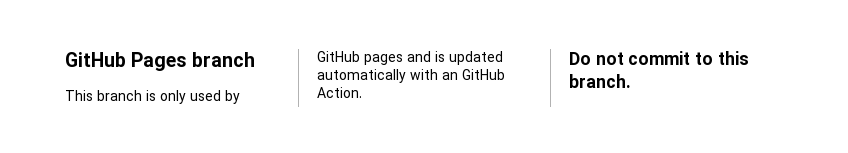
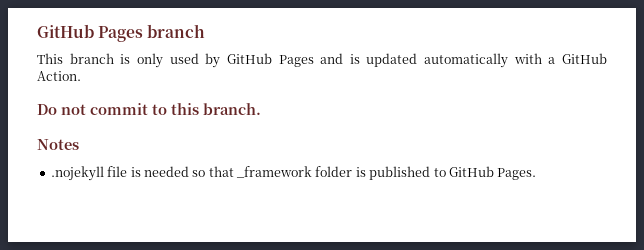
- This branch is only used by GitHub pages and is updated automatically with an GitHub Action.
+ This branch is only used by GitHub Pages and is updated automatically with a GitHub Action.
+ Notes
+ .nojekyll file is needed so that _framework folder is published to GitHub Pages.

